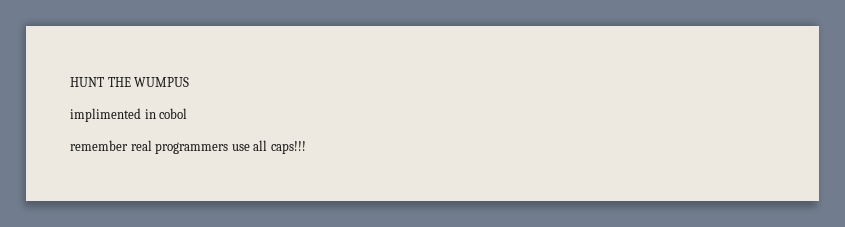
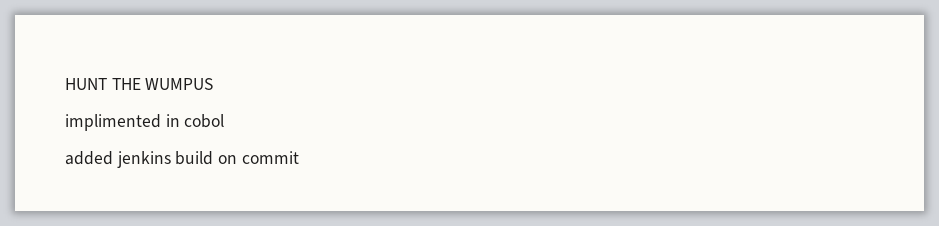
- remember real programmers use all caps!!!
+ added jenkins build on commit

